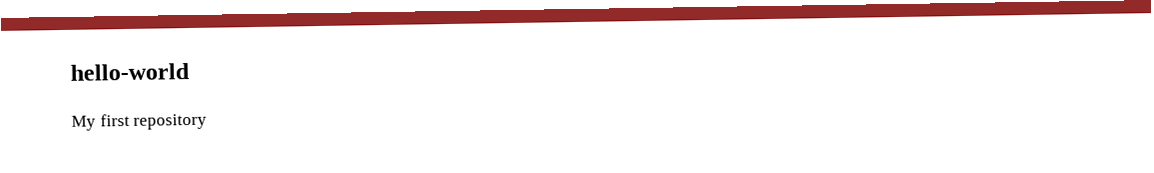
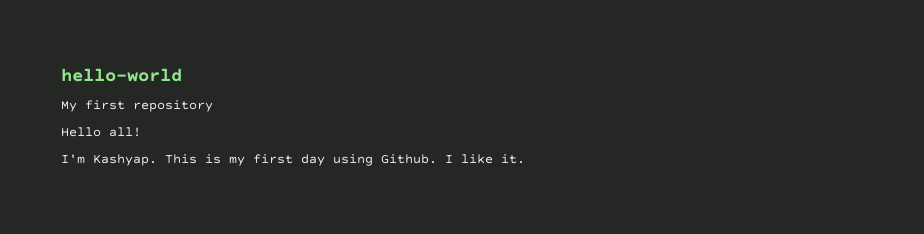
+ Hello all!
+ I'm Kashyap. This is my first day using Github. I like it.

